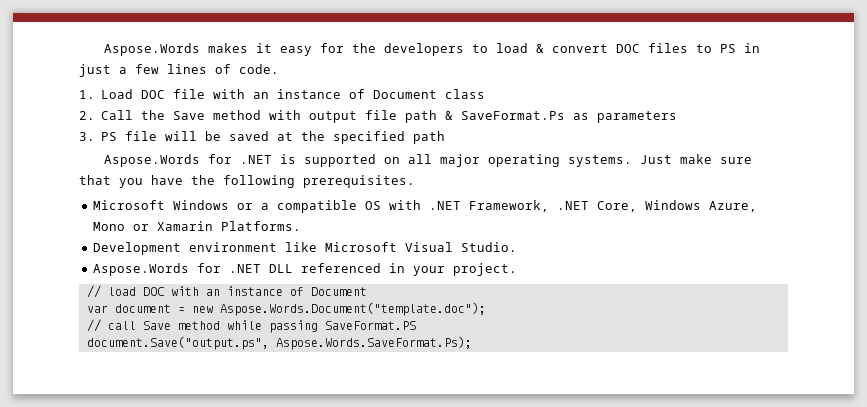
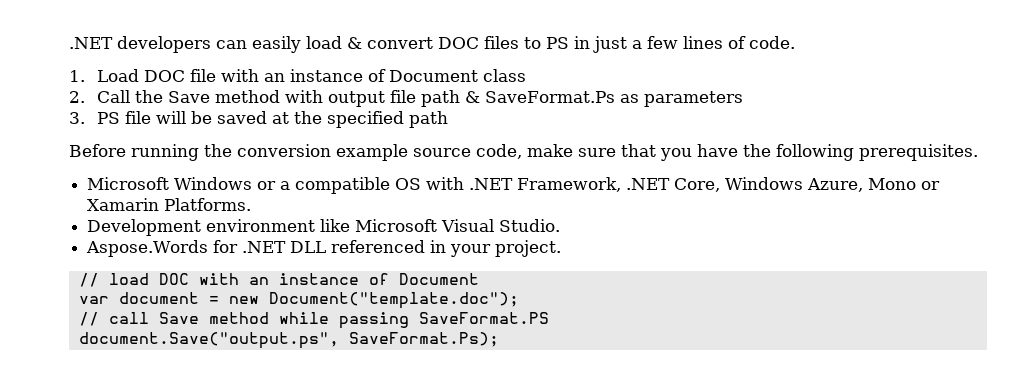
- Aspose.Words makes it easy for the developers to load & convert DOC files to PS in just a few lines of code.
+ .NET developers can easily load & convert DOC files to PS in just a few lines of code.
- Aspose.Words for .NET is supported on all major operating systems. Just make sure that you have the following prerequisites.
+ Before running the conversion example source code, make sure that you have the following prerequisites.
- var document = new Aspose.Words.Document("template.doc");
+ var document = new Document("template.doc");
- document.Save("output.ps", Aspose.Words.SaveFormat.Ps);
+ document.Save("output.ps", SaveFormat.Ps);

